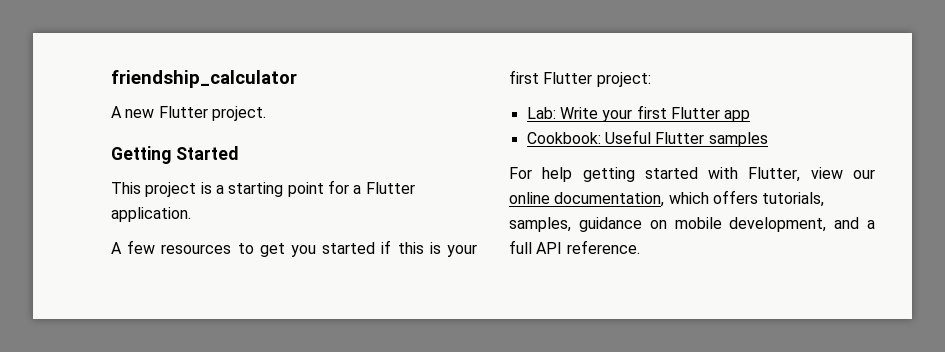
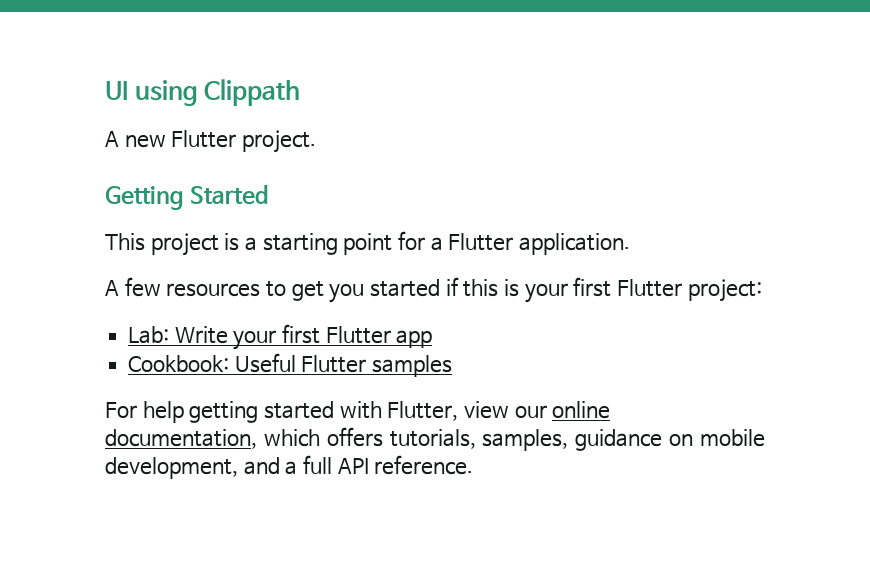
- friendship_calculator
+ UI using Clippath

